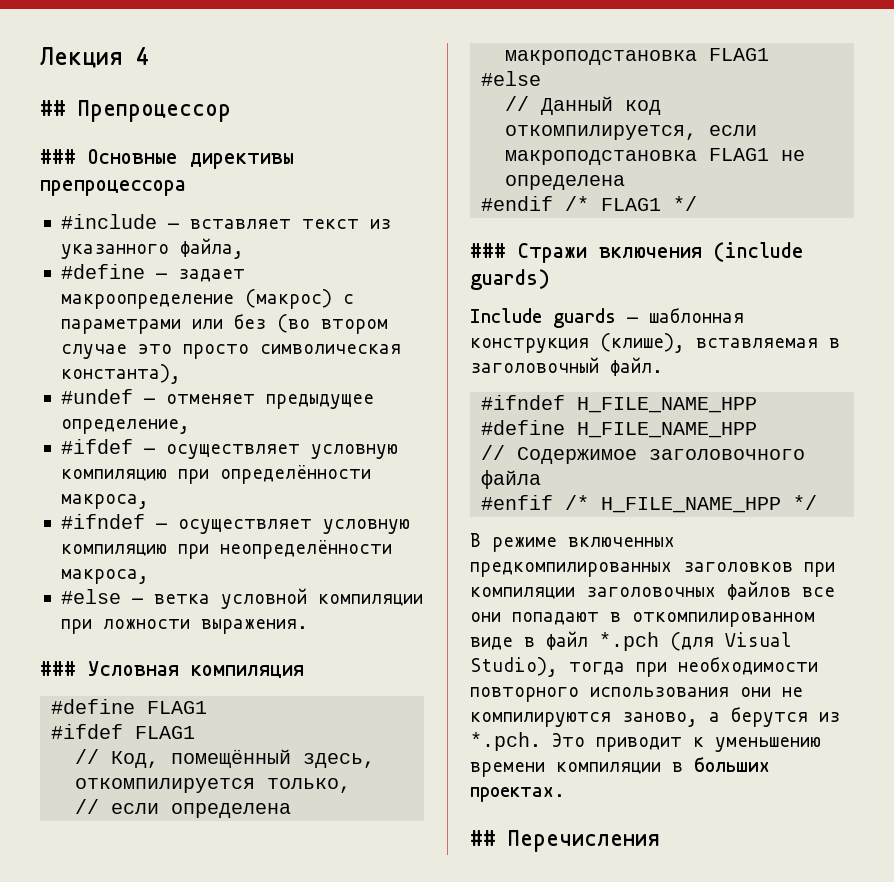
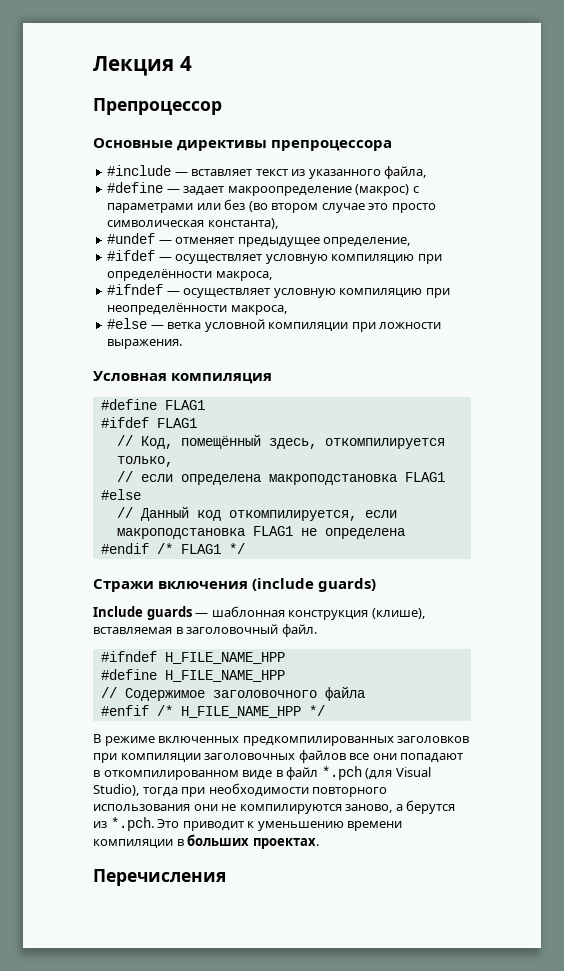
- ## Препроцессор
+ Препроцессор
- ### Основные директивы препроцессора
+ Основные директивы препроцессора
- ### Условная компиляция
+ Условная компиляция
- ### Стражи включения (include guards)
+ Стражи включения (include guards)
- ## Перечисления
+ Перечисления

